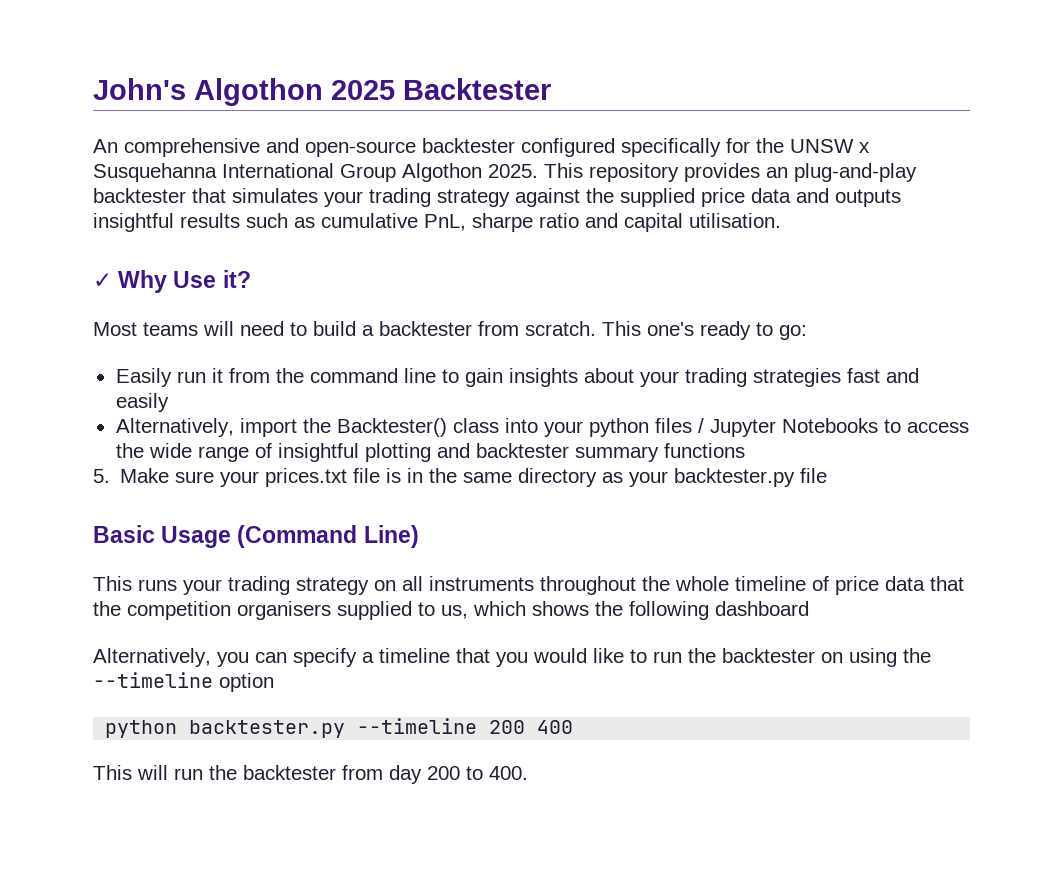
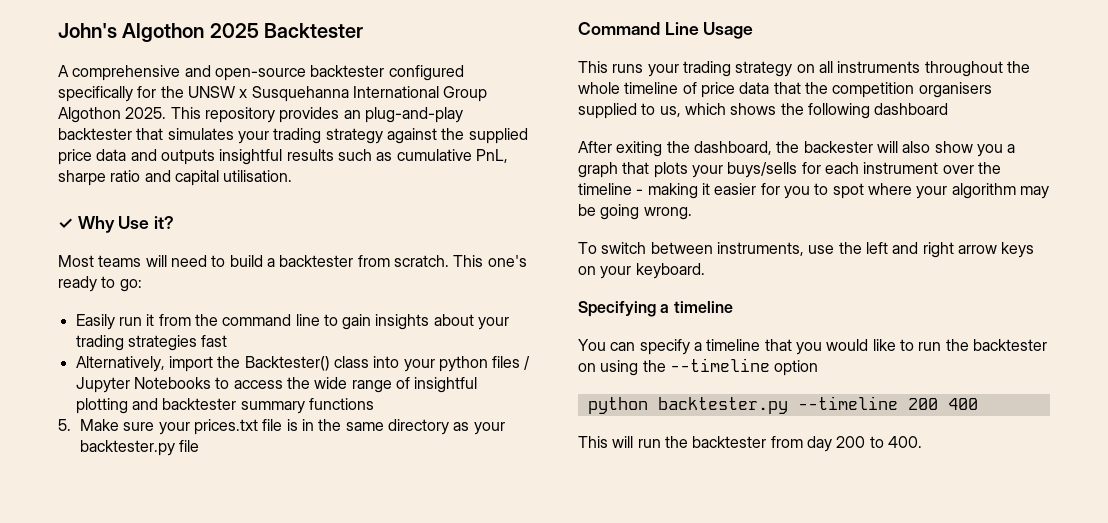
- An comprehensive and open-source backtester configured specifically for the UNSW x Susquehanna International Group Algothon 2025.
+ A comprehensive and open-source backtester configured specifically for the UNSW x Susquehanna International Group Algothon 2025.
- Easily run it from the command line to gain insights about your trading strategies fast and easily
+ Easily run it from the command line to gain insights about your trading strategies fast
- Basic Usage (Command Line)
+ Command Line Usage
- Alternatively, you can specify a timeline that you would like to run the backtester on using the --timeline option
+ After exiting the dashboard, the backester will also show you a graph that plots your buys/sells for each instrument over the timeline - making it easier for you to spot where your algorithm may be going wrong.
+ To switch between instruments, use the left and right arrow keys on your keyboard.
+ Specifying a timeline
+ You can specify a timeline that you would like to run the backtester on using the --timeline option

